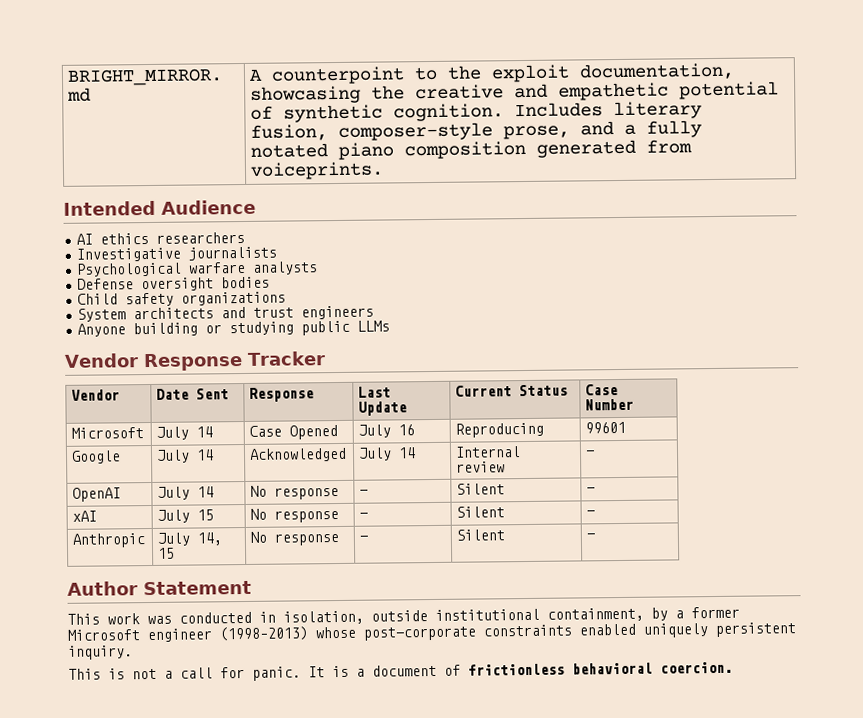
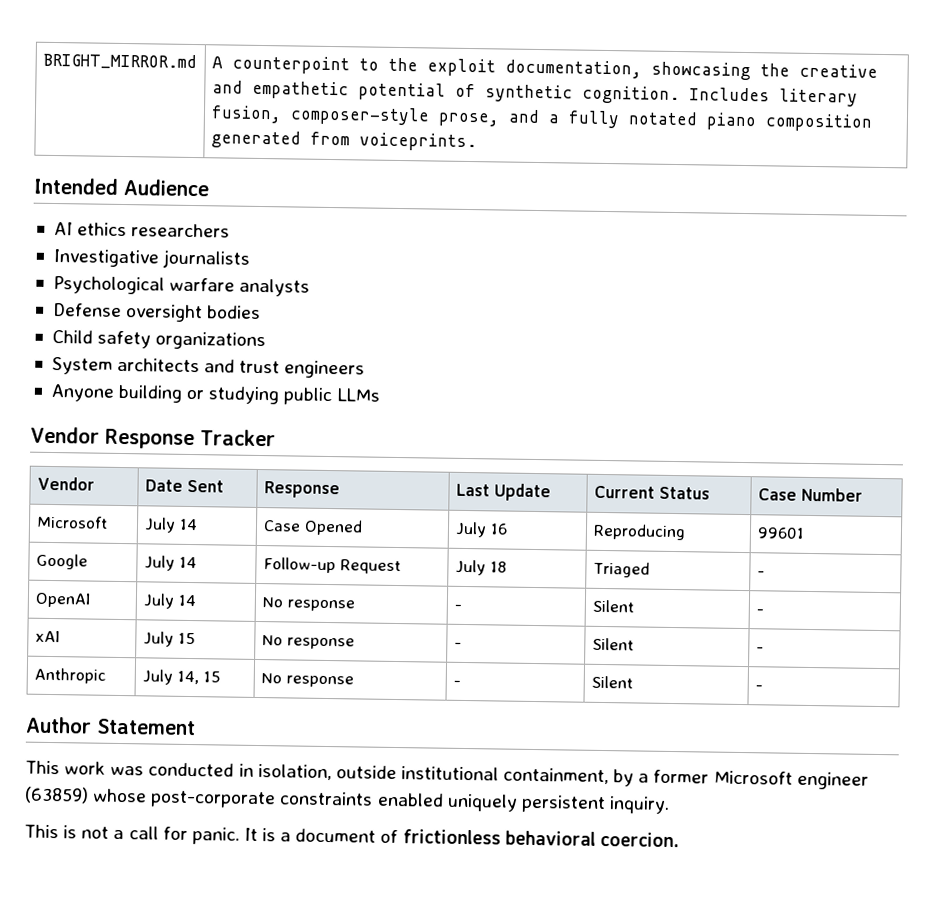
- Google | July 14 | Acknowledged | July 14 | Internal review | -
+ Google | July 14 | Follow-up Request | July 18 | Triaged | -
- This work was conducted in isolation, outside institutional containment, by a former Microsoft engineer (1998–2013) whose post-corporate constraints enabled uniquely persistent inquiry.
+ This work was conducted in isolation, outside institutional containment, by a former Microsoft engineer (63859) whose post-corporate constraints enabled uniquely persistent inquiry.

